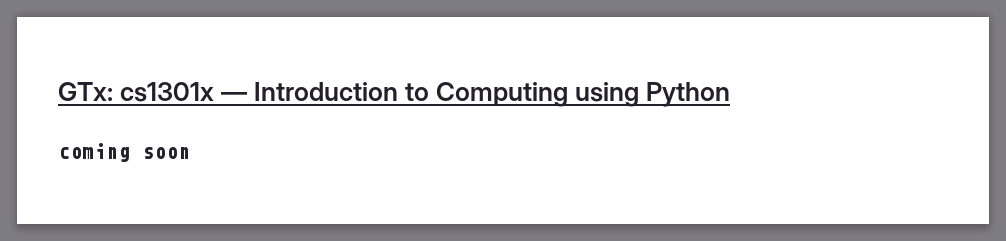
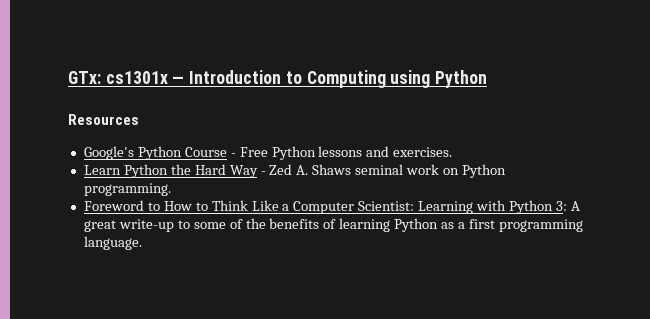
- coming soon
+ Resources
+ Google's Python Course - Free Python lessons and exercises.
+ Learn Python the Hard Way - Zed A. Shaws seminal work on Python programming.
+ Foreword to How to Think Like a Computer Scientist: Learning with Python 3: A great write-up to some of the benefits of learning Python as a first programming language.

